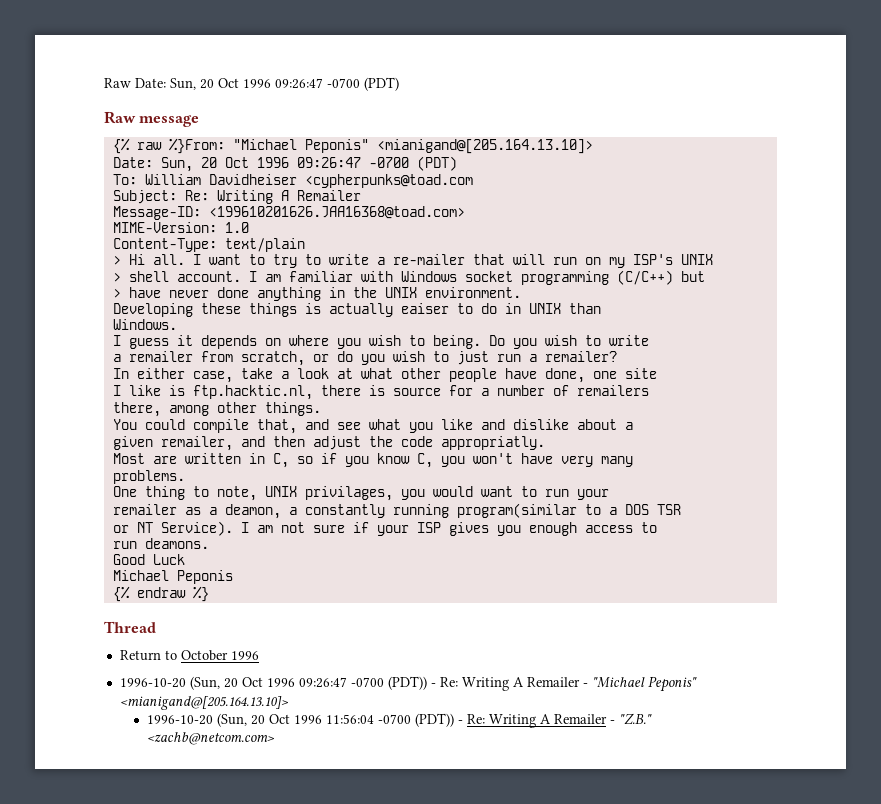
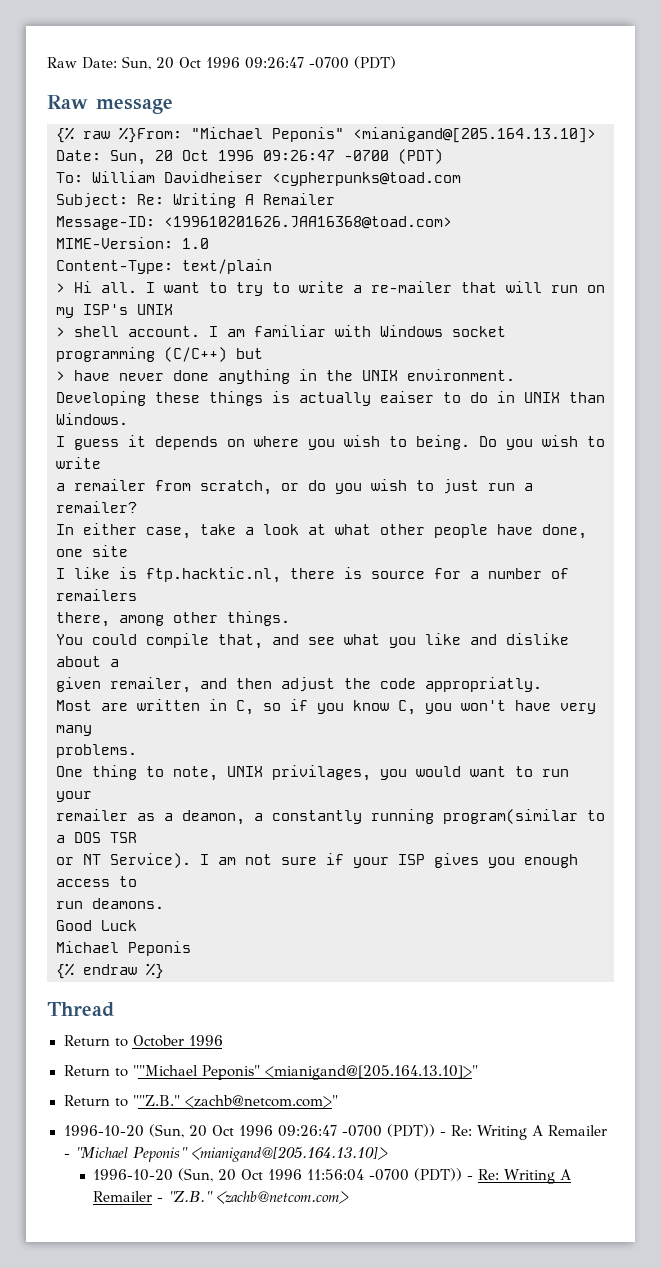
+ Return to ""Michael Peponis" <mianigand@[205.164.13.10]>"
+ Return to ""Z.B." <zachb@netcom.com>"

